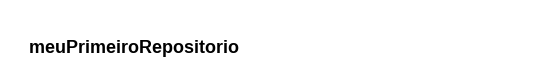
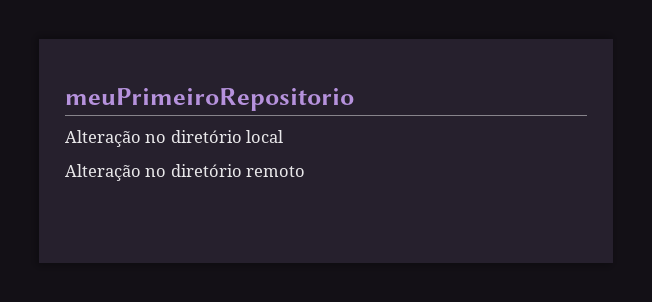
+ Alteração no diretório local
+ Alteração no diretório remoto

